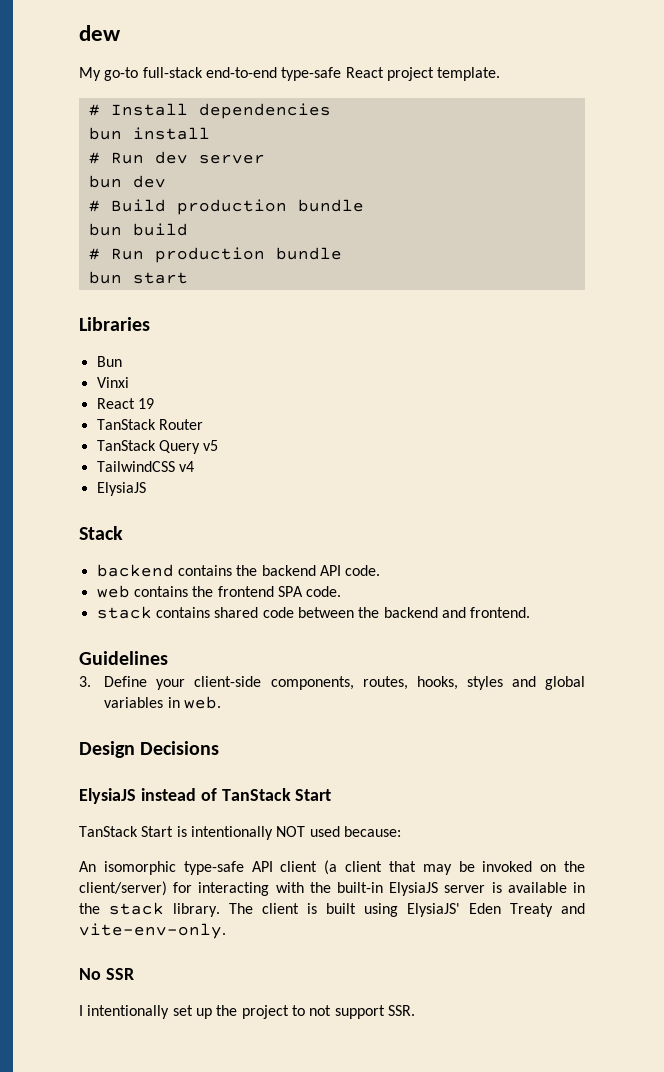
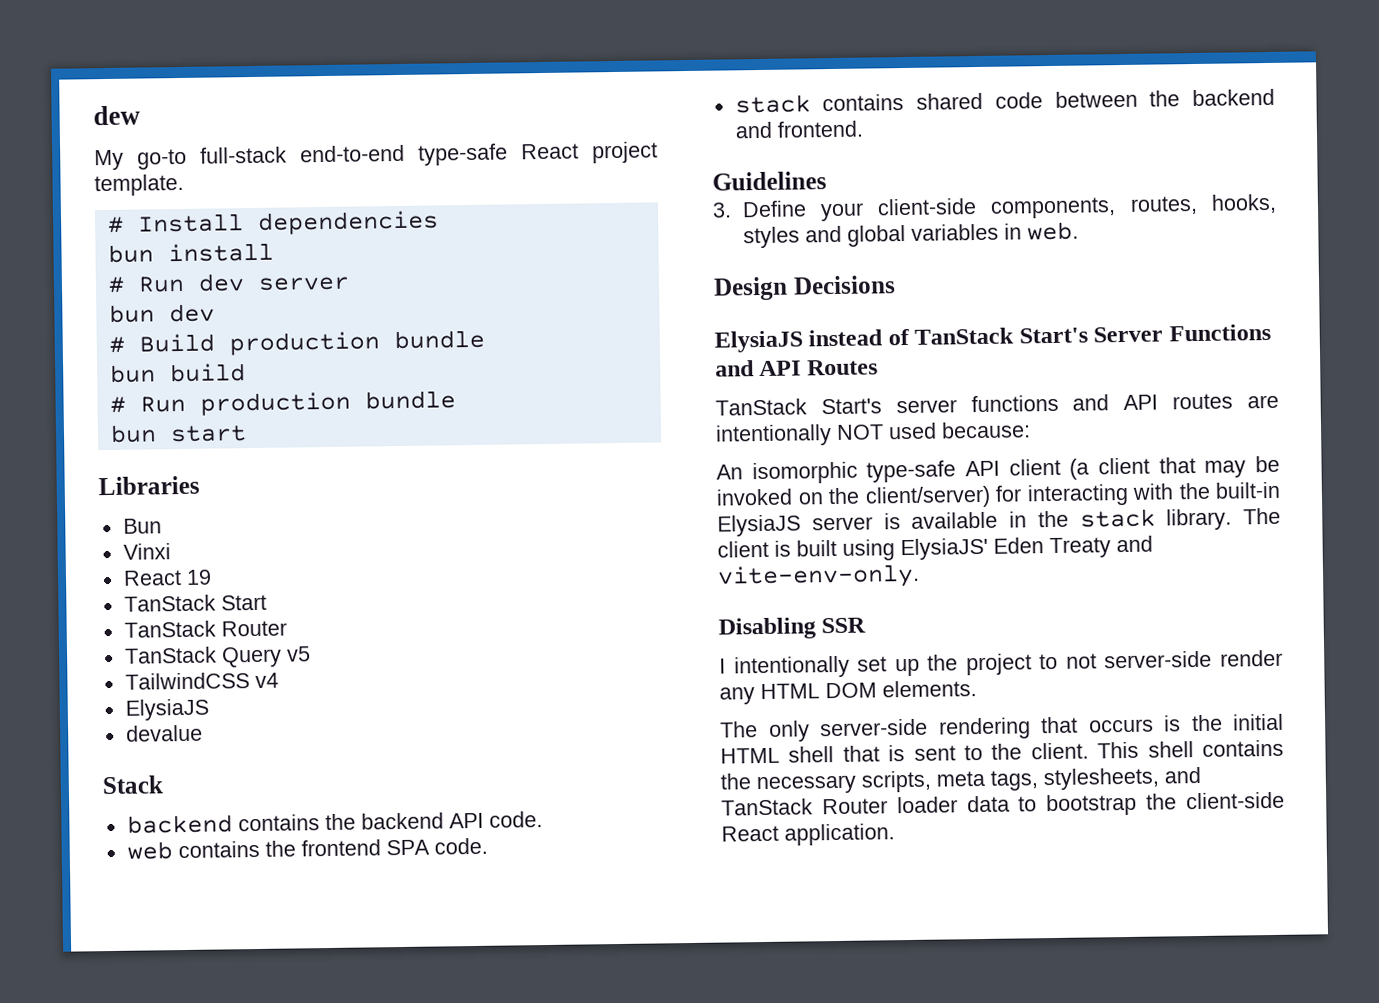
+ TanStack Start
+ devalue
- ElysiaJS instead of TanStack Start
- TanStack Start is intentionally NOT used because:
+ ElysiaJS instead of TanStack Start's Server Functions and API Routes
+ TanStack Start's server functions and API routes are intentionally NOT used because:
- No SSR
+ Disabling SSR
- I intentionally set up the project to not support SSR.
+ I intentionally set up the project to not server-side render any HTML DOM elements.
+ The only server-side rendering that occurs is the initial HTML shell that is sent to the client. This shell contains the necessary scripts, meta tags, stylesheets, and TanStack Router loader data to bootstrap the client-side React application.

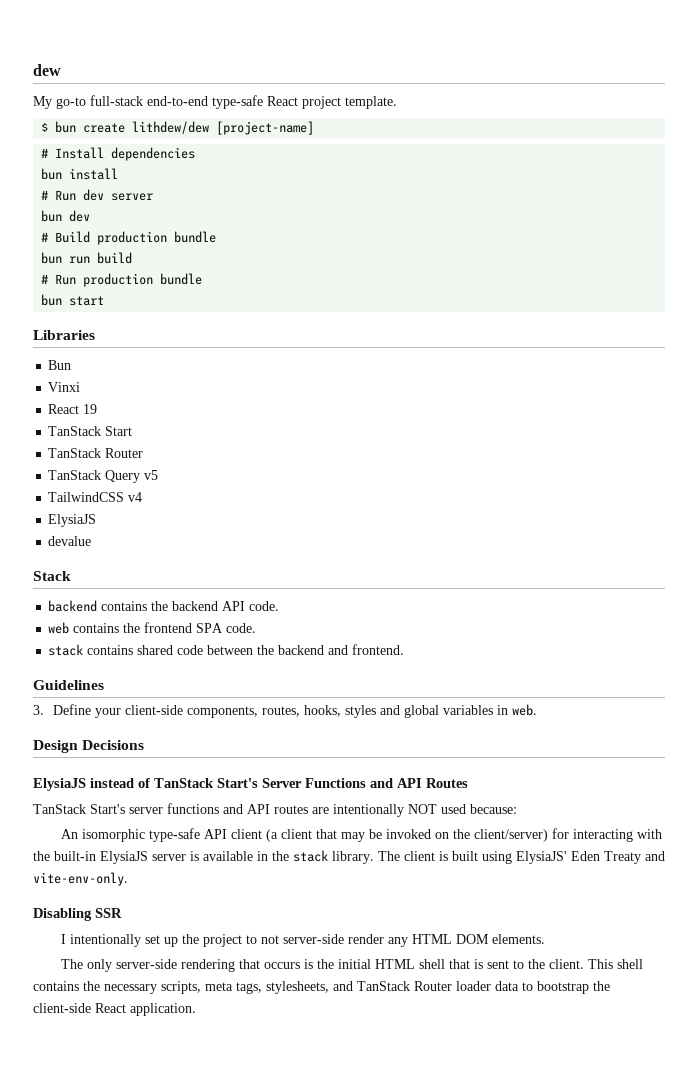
+ $ bun create lithdew/dew [project-name]
- bun build
+ bun run build

